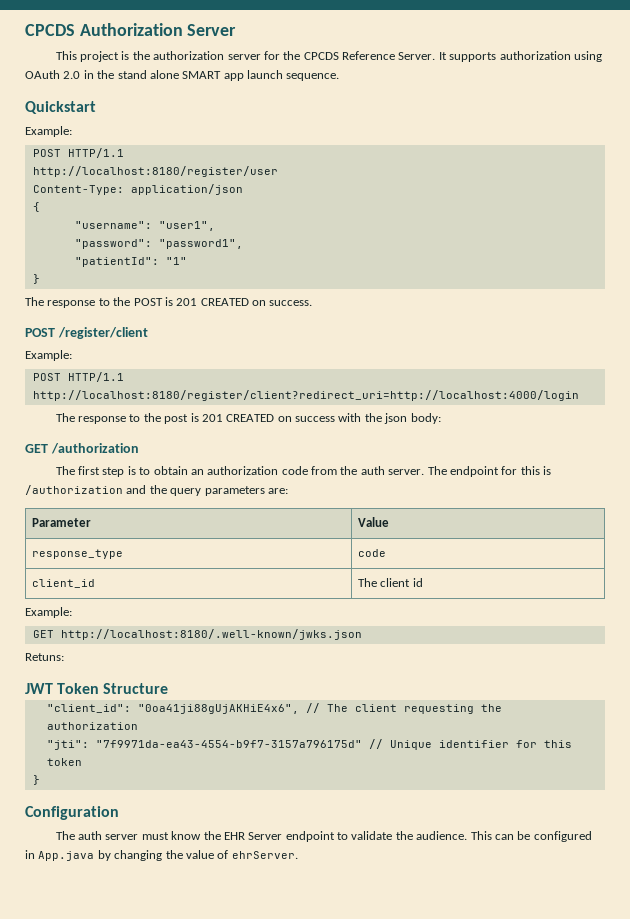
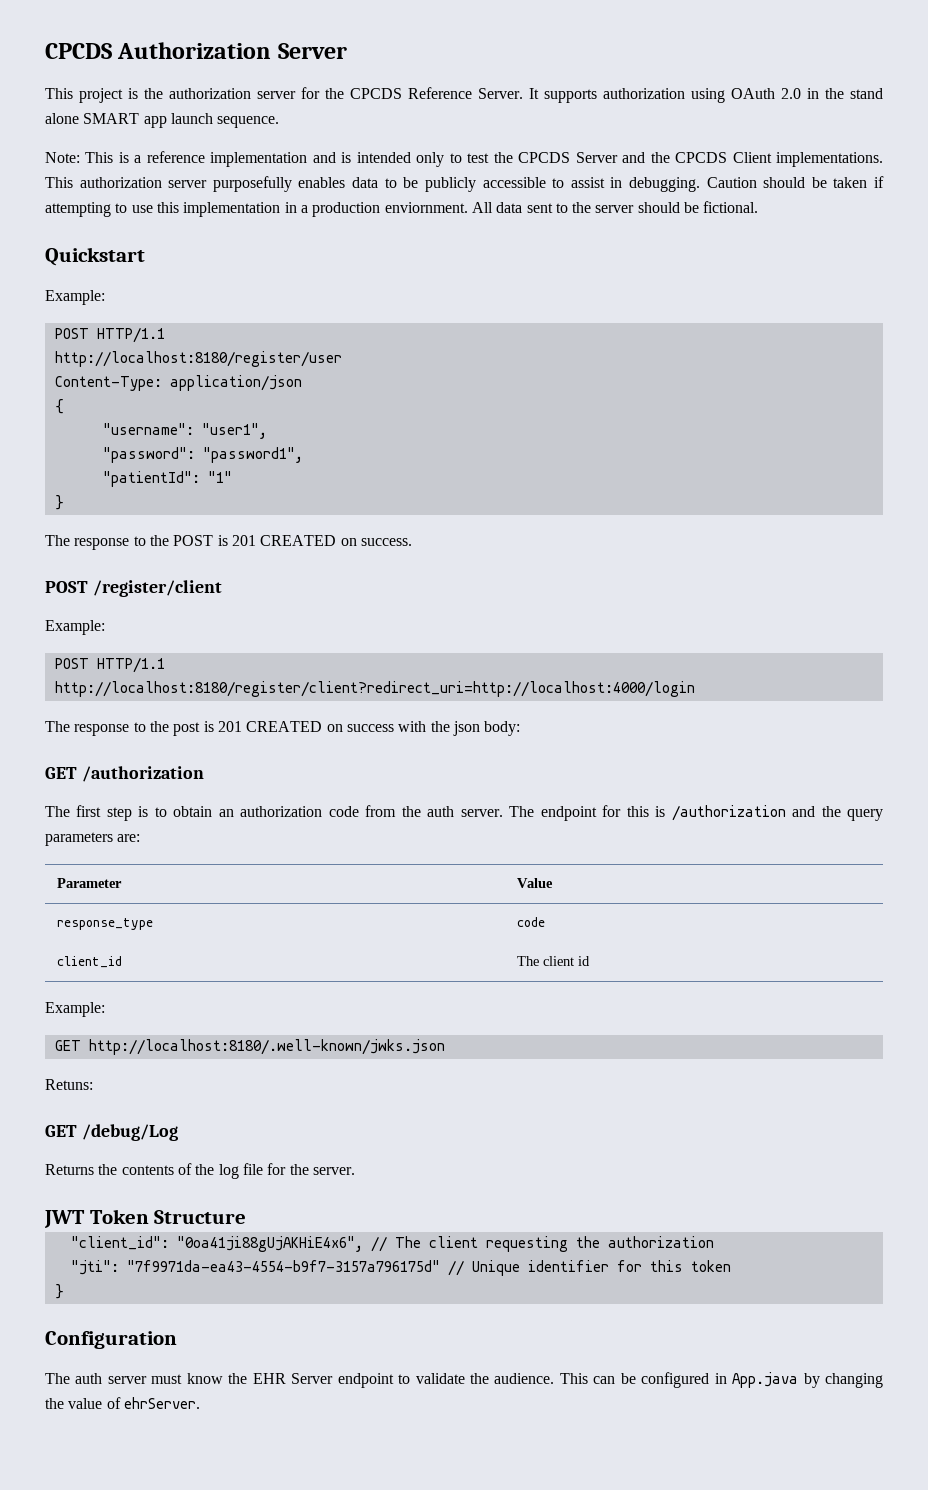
+ Note: This is a reference implementation and is intended only to test the CPCDS Server and the CPCDS Client implementations. This authorization server purposefully enables data to be publicly accessible to assist in debugging. Caution should be taken if attempting to use this implementation in a production enviornment. All data sent to the server should be fictional.
+ GET /debug/Log
+ Returns the contents of the log file for the server.

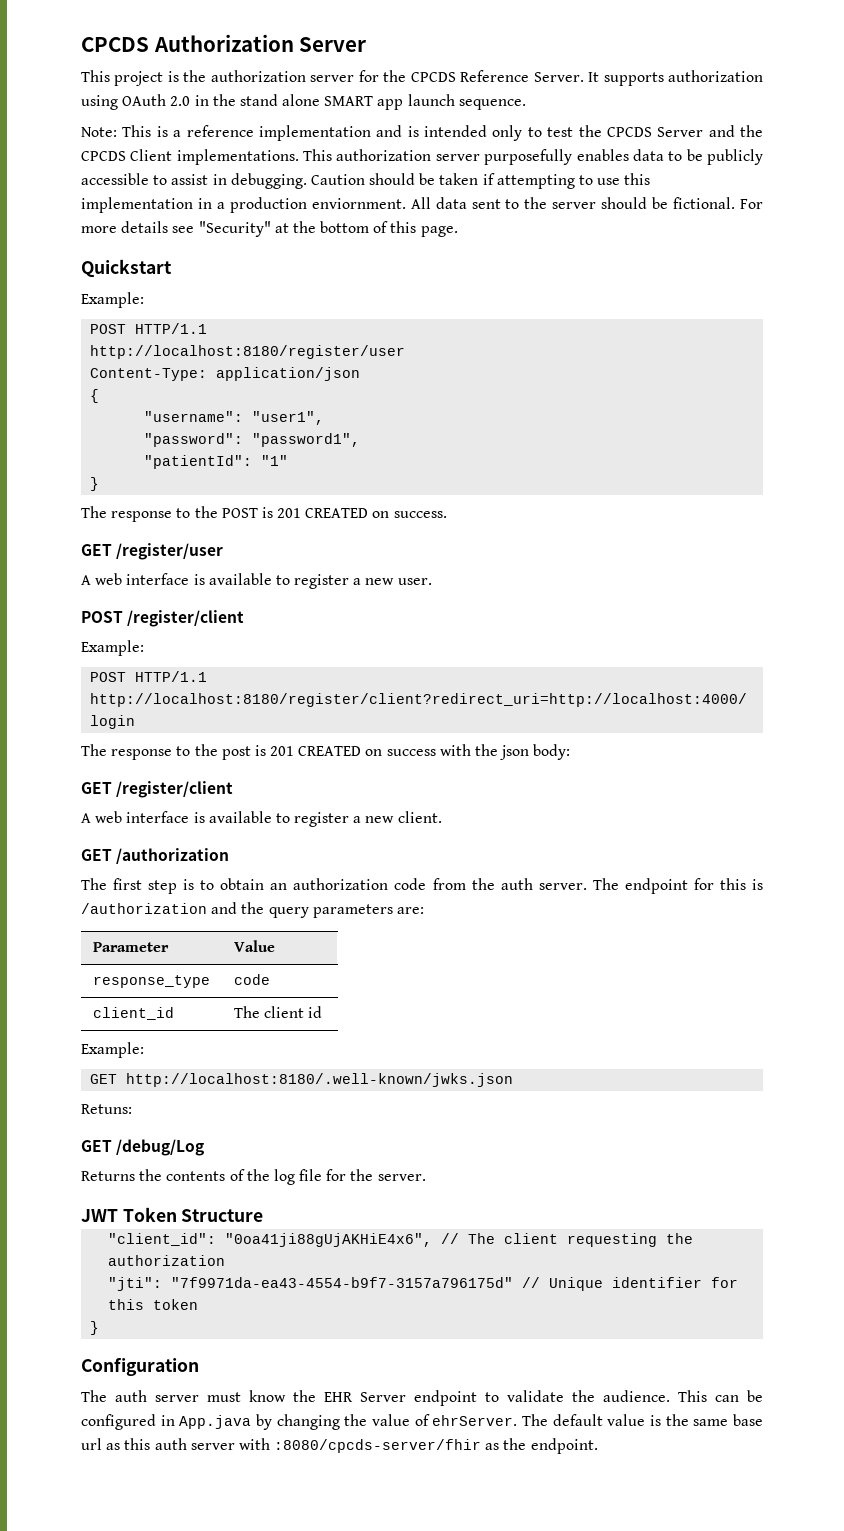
+ For more details see "Security" at the bottom of this page.
+ GET /register/user
+ A web interface is available to register a new user.
+ GET /register/client
+ A web interface is available to register a new client.
+ The default value is the same base url as this auth server with :8080/cpcds-server/fhir as the endpoint.

